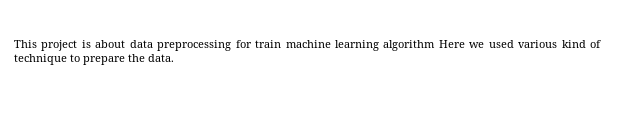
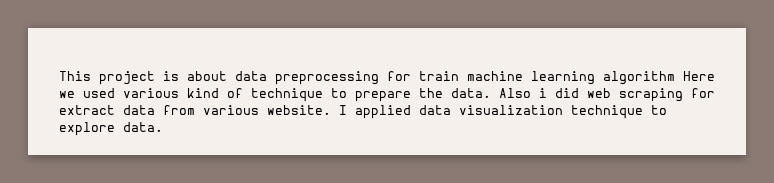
+ Also i did web scraping for extract data from various website. I applied data visualization technique to explore data.

